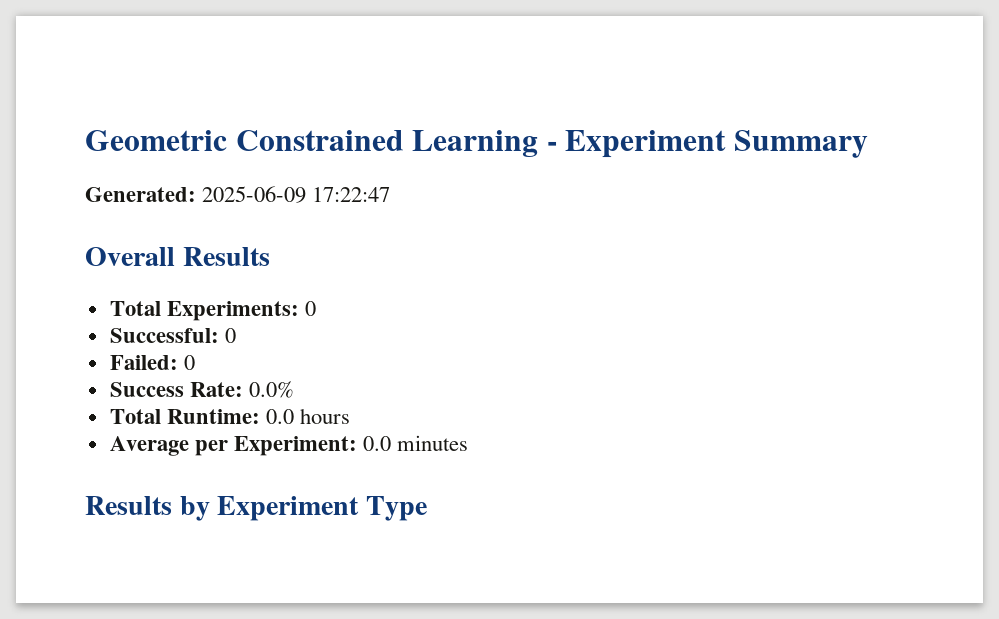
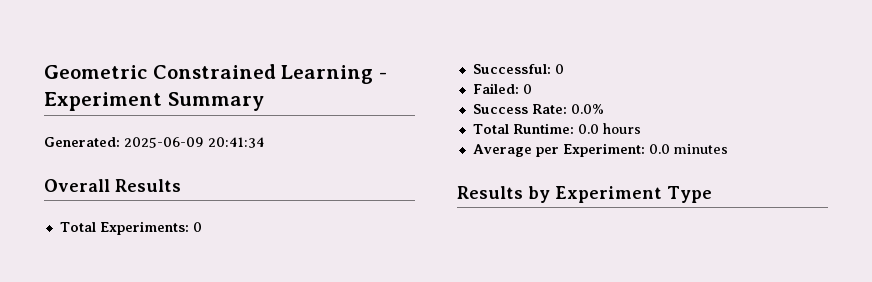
- Generated: 2025-06-09 17:22:47
+ Generated: 2025-06-09 20:41:34

